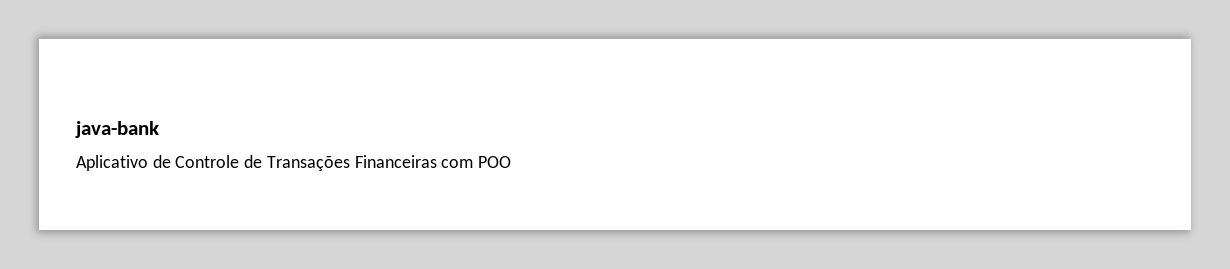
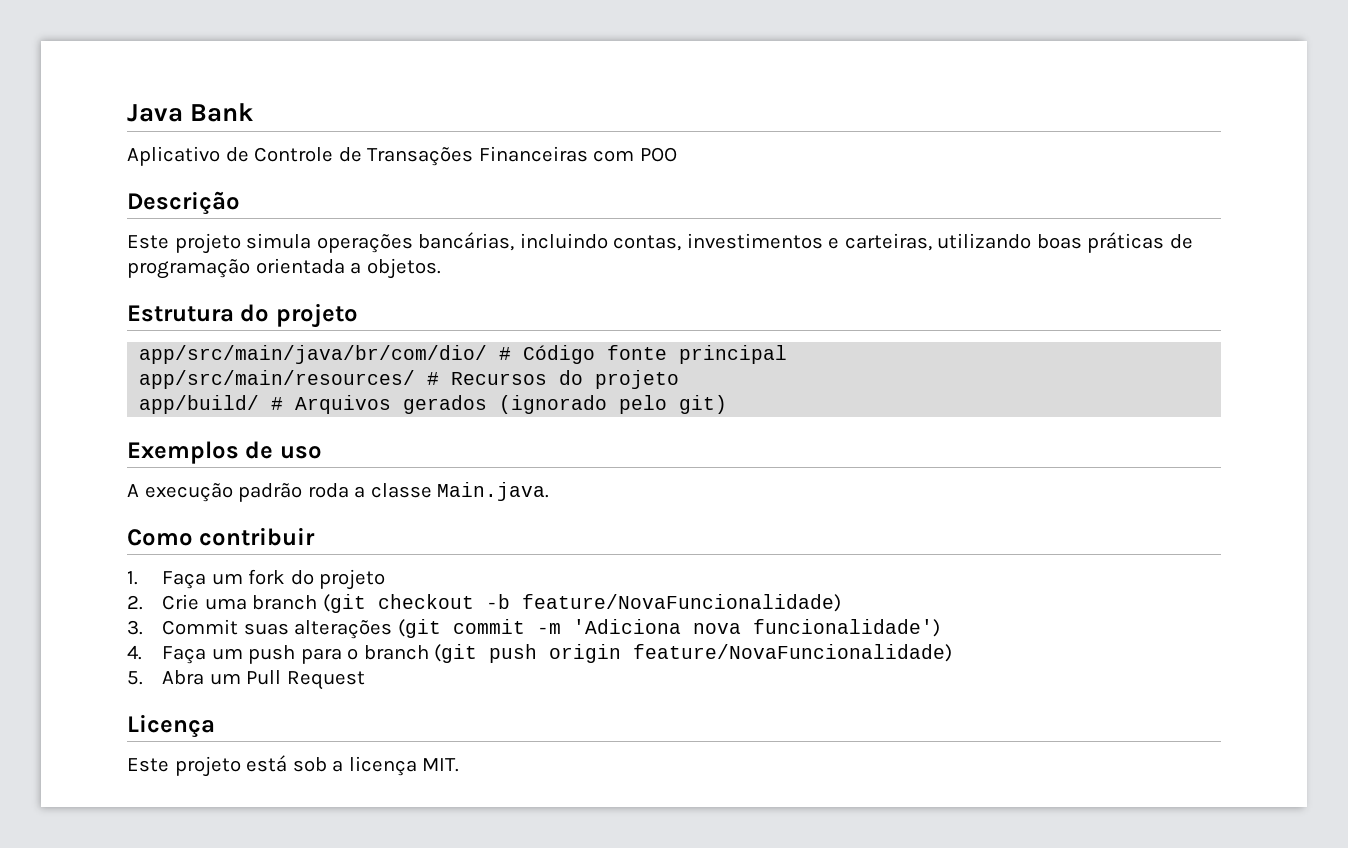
- java-bank
+ Java Bank
+ Descrição
+ Este projeto simula operações bancárias, incluindo contas, investimentos e carteiras, utilizando boas práticas de programação orientada a objetos.
+ Estrutura do projeto
+ app/src/main/java/br/com/dio/ # Código fonte principal
+ app/src/main/resources/ # Recursos do projeto
+ app/build/ # Arquivos gerados (ignorado pelo git)
+ Exemplos de uso
+ A execução padrão roda a classe Main.java.
+ Como contribuir
+ 1. Faça um fork do projeto
+ 2. Crie uma branch (git checkout -b feature/NovaFuncionalidade)
+ 3. Commit suas alterações (git commit -m 'Adiciona nova funcionalidade')
+ 4. Faça um push para o branch (git push origin feature/NovaFuncionalidade)
+ 5. Abra um Pull Request
+ Licença
+ Este projeto está sob a licença MIT.

